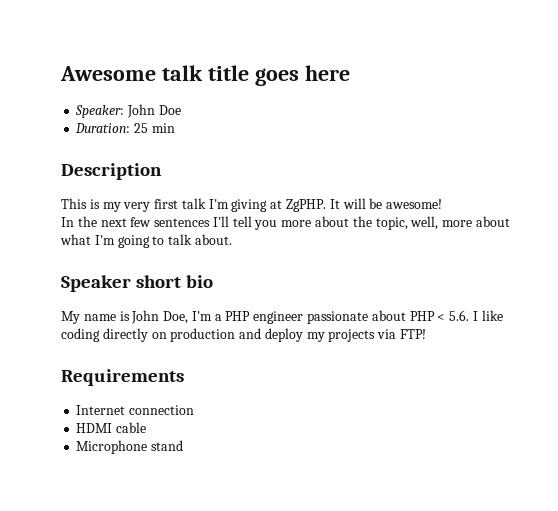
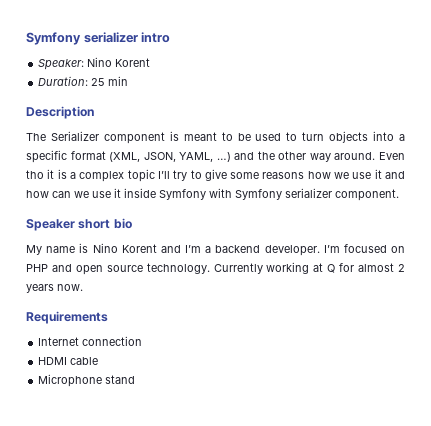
- Awesome talk title goes here
+ Symfony serializer intro
- Speaker: John Doe
+ Speaker: Nino Korent
- This is my very first talk I'm giving at ZgPHP. It will be awesome!
- In the next few sentences I'll tell you more about the topic, well, more about what I'm going to talk about.
+ The Serializer component is meant to be used to turn objects into a specific format (XML, JSON, YAML, …) and the other way around. Even tho it is a complex topic I’ll try to give some reasons how we use it and how can we use it inside Symfony with Symfony serializer component.
- My name is John Doe, I'm a PHP engineer passionate about PHP < 5.6. I like coding directly on production and deploy my projects via FTP!
+ My name is Nino Korent and I’m a backend developer. I’m focused on PHP and open source technology. Currently working at Q for almost 2 years now.

